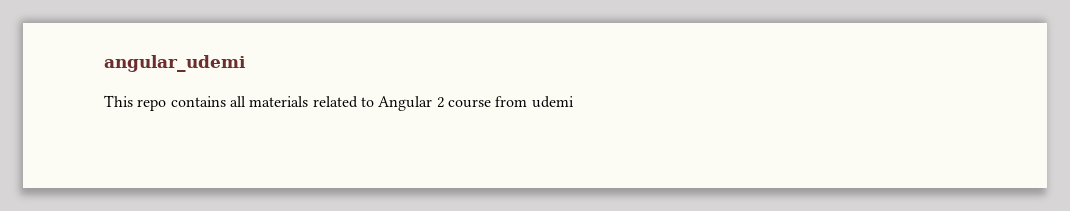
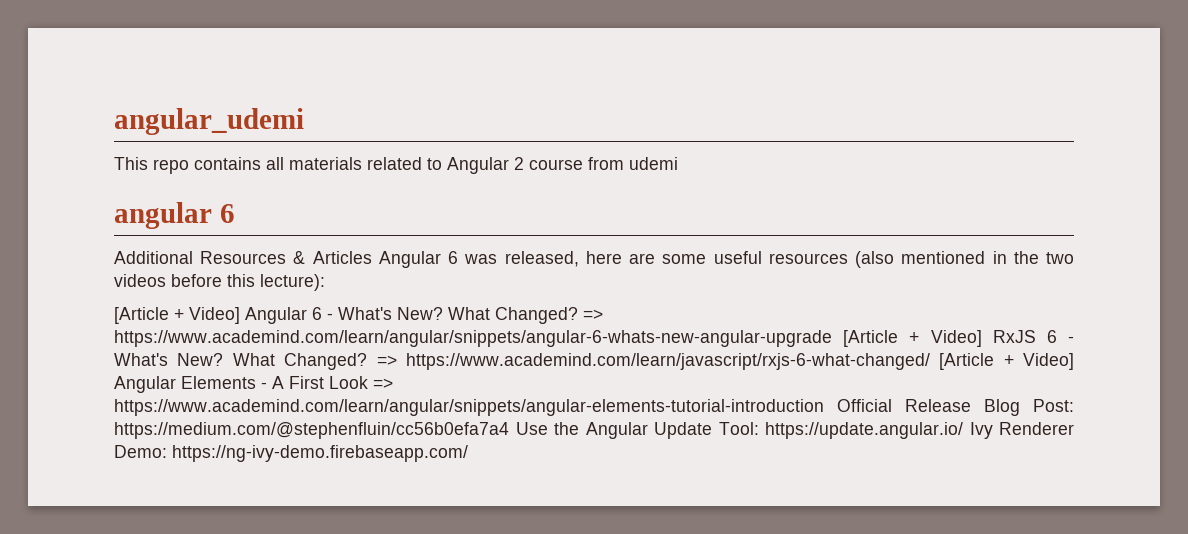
+ angular 6
+ Additional Resources & Articles Angular 6 was released, here are some useful resources (also mentioned in the two videos before this lecture):
+ [Article + Video] Angular 6 - What's New? What Changed? => https://www.academind.com/learn/angular/snippets/angular-6-whats-new-angular-upgrade [Article + Video] RxJS 6 - What's New? What Changed? => https://www.academind.com/learn/javascript/rxjs-6-what-changed/ [Article + Video] Angular Elements - A First Look => https://www.academind.com/learn/angular/snippets/angular-elements-tutorial-introduction Official Release Blog Post: https://medium.com/@stephenfluin/cc56b0efa7a4 Use the Angular Update Tool: https://update.angular.io/ Ivy Renderer Demo: https://ng-ivy-demo.firebaseapp.com/

